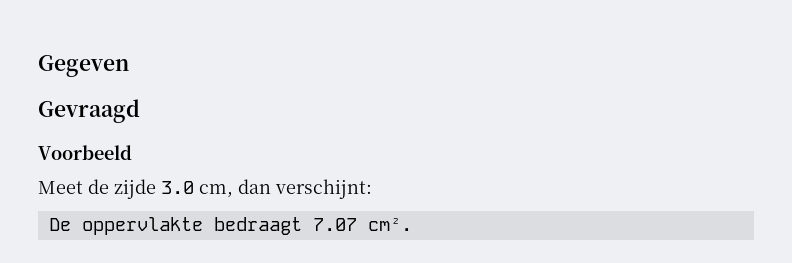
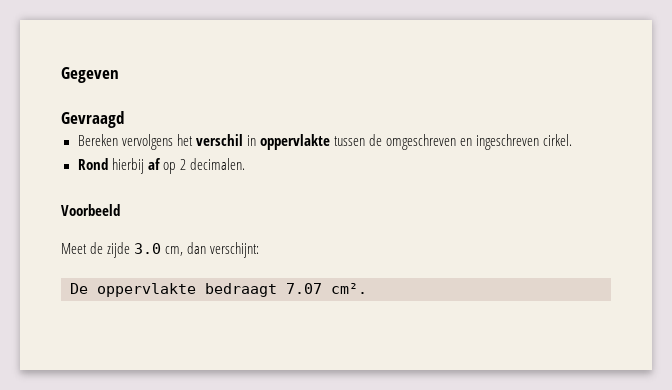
+ Bereken vervolgens het verschil in oppervlakte tussen de omgeschreven en ingeschreven cirkel.
+ Rond hierbij af op 2 decimalen.

